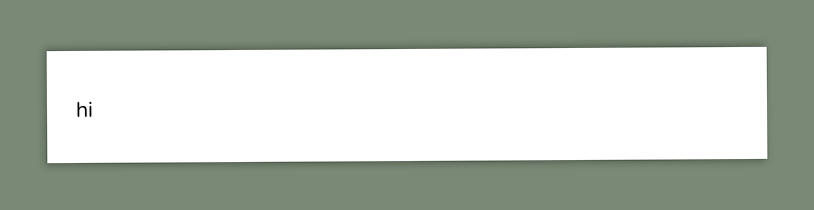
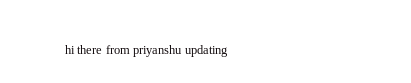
- hi
+ hi there from priyanshu updating

